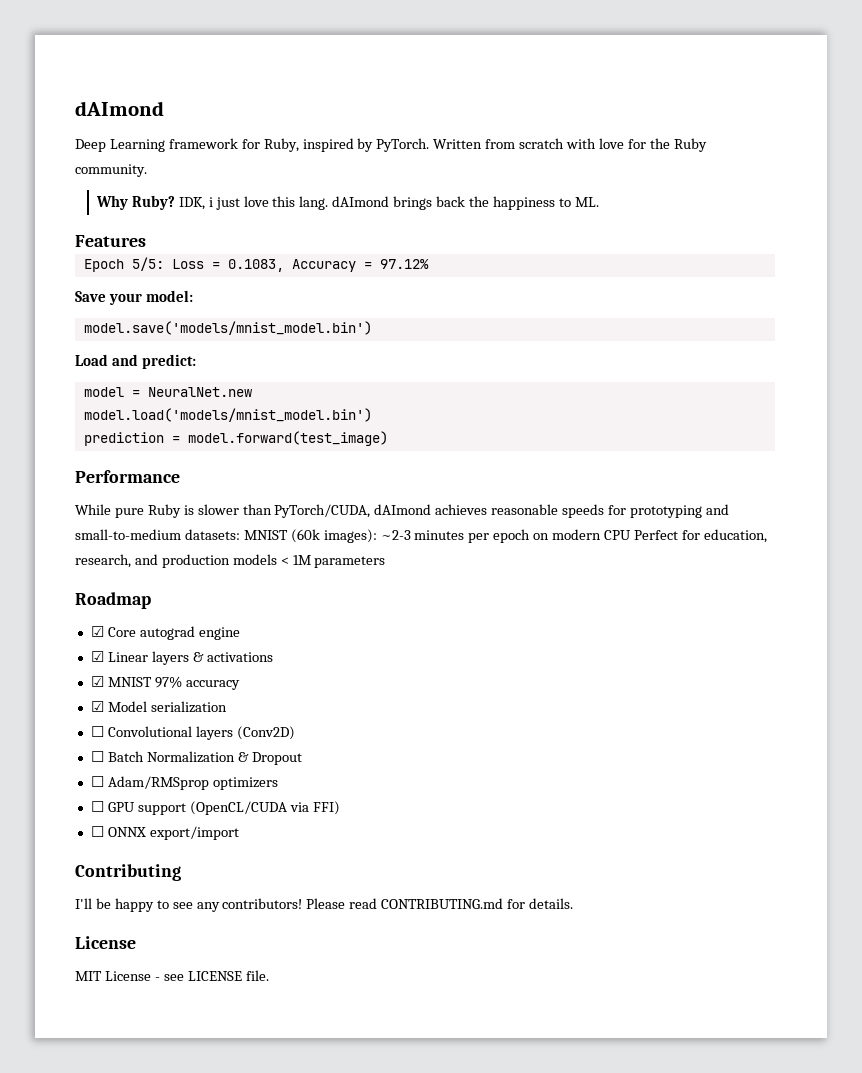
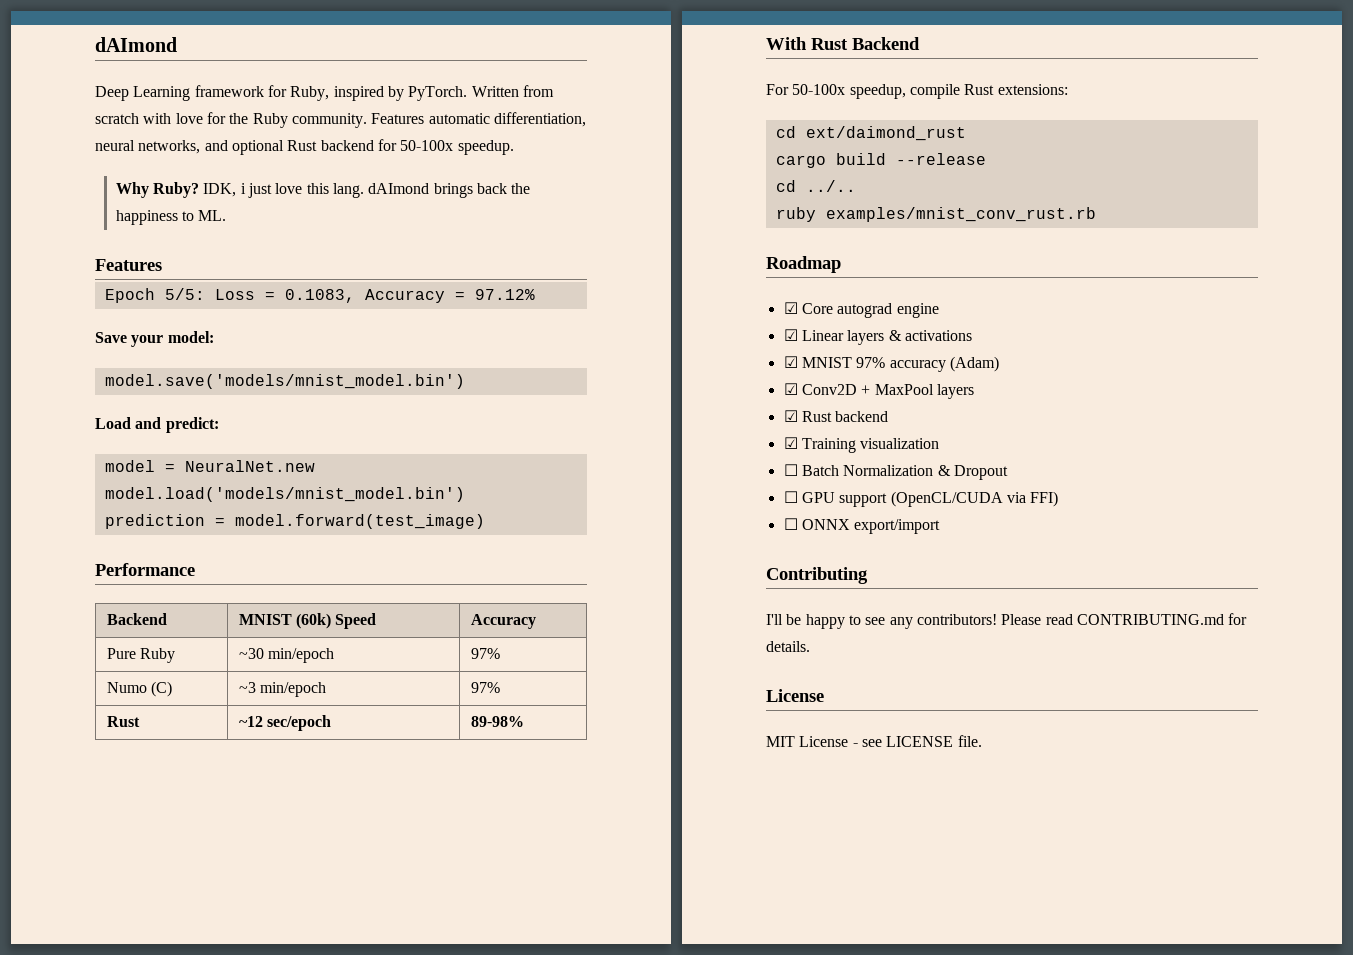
+ Features automatic differentiation, neural networks, and optional Rust backend for 50-100x speedup.
- While pure Ruby is slower than PyTorch/CUDA, dAImond achieves reasonable speeds for prototyping and small-to-medium datasets: MNIST (60k images): ~2-3 minutes per epoch on modern CPU Perfect for education, research, and production models < 1M parameters
+ Backend | MNIST (60k) Speed | Accuracy
+ Pure Ruby | ~30 min/epoch | 97%
+ Numo (C) | ~3 min/epoch | 97%
+ Rust | ~12 sec/epoch | 89-98%
+ With Rust Backend
+ For 50-100x speedup, compile Rust extensions:
+ cd ext/daimond_rust
+ cargo build --release
+ cd ../..
+ ruby examples/mnist_conv_rust.rb
- ☑ MNIST 97% accuracy
- ☑ Model serialization
- ☐ Convolutional layers (Conv2D)
+ ☑ MNIST 97% accuracy (Adam)
+ ☑ Conv2D + MaxPool layers
+ ☑ Rust backend
+ ☑ Training visualization
- ☐ Adam/RMSprop optimizers

